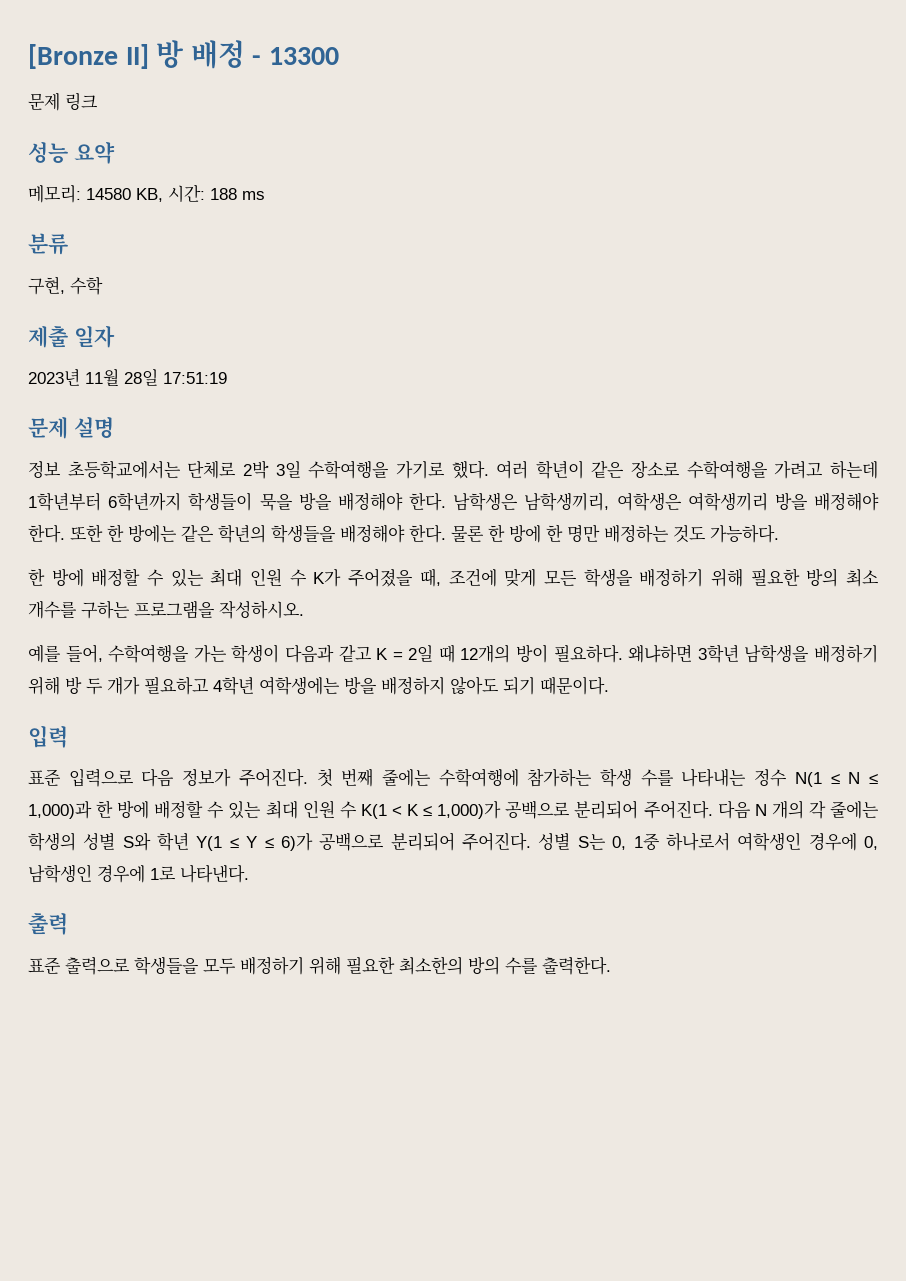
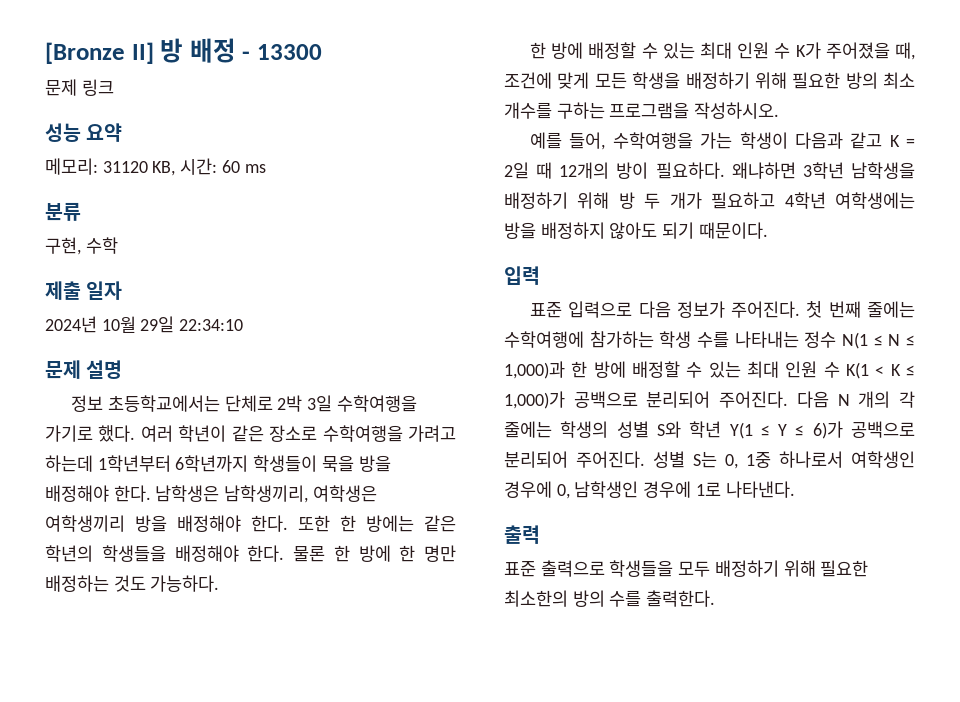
- 메모리: 14580 KB, 시간: 188 ms
+ 메모리: 31120 KB, 시간: 60 ms
- 2023년 11월 28일 17:51:19
+ 2024년 10월 29일 22:34:10

